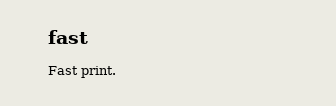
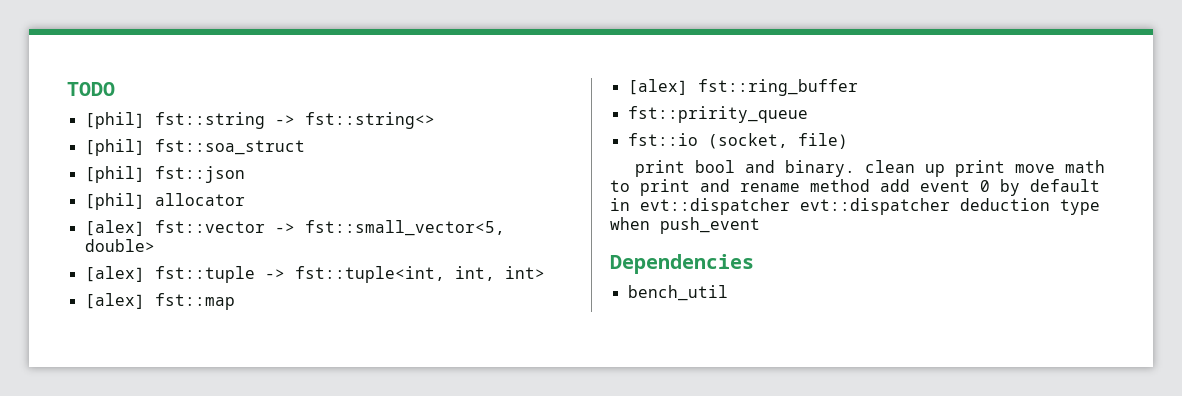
- fast
- Fast print.
+ TODO
+ [phil] fst::string -> fst::string<>
+ [phil] fst::soa_struct
+ [phil] fst::json
+ [phil] allocator
+ [alex] fst::vector -> fst::small_vector<5, double>
+ [alex] fst::tuple -> fst::tuple<int, int, int>
+ [alex] fst::map
+ [alex] fst::ring_buffer
+ fst::pririty_queue
+ fst::io (socket, file)
+ print bool and binary. clean up print move math to print and rename method add event 0 by default in evt::dispatcher evt::dispatcher deduction type when push_event
+ Dependencies
+ bench_util

